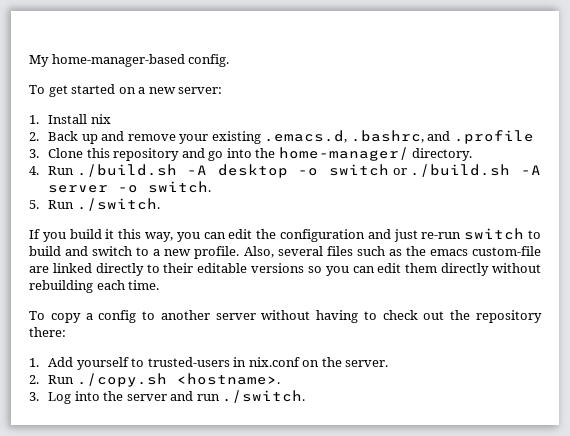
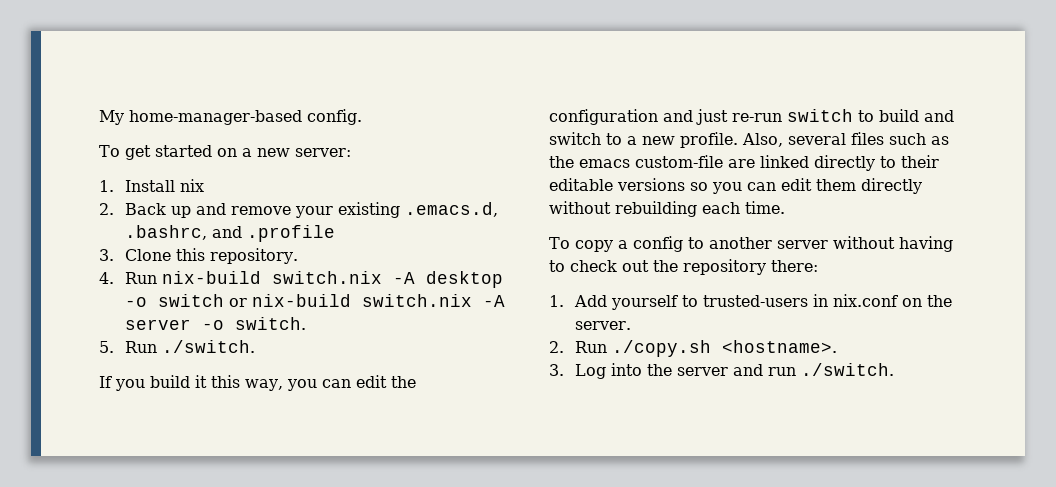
- 3. Clone this repository and go into the home-manager/ directory.
+ 3. Clone this repository.
- 4. Run ./build.sh -A desktop -o switch or ./build.sh -A server -o switch.
+ 4. Run nix-build switch.nix -A desktop -o switch or nix-build switch.nix -A server -o switch.

